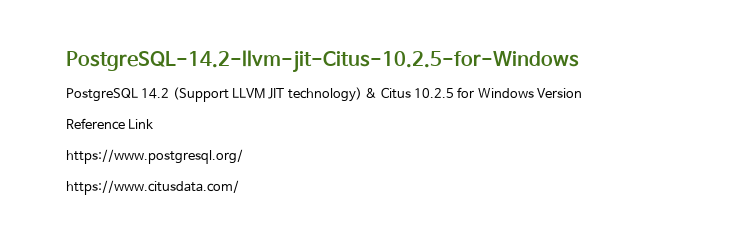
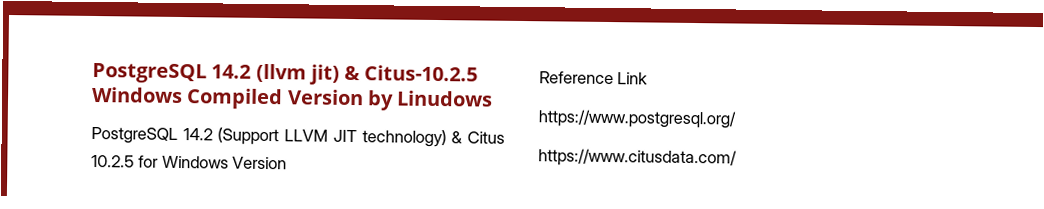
- PostgreSQL-14.2-llvm-jit-Citus-10.2.5-for-Windows
+ PostgreSQL 14.2 (llvm jit) & Citus-10.2.5 Windows Compiled Version by Linudows

